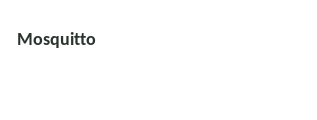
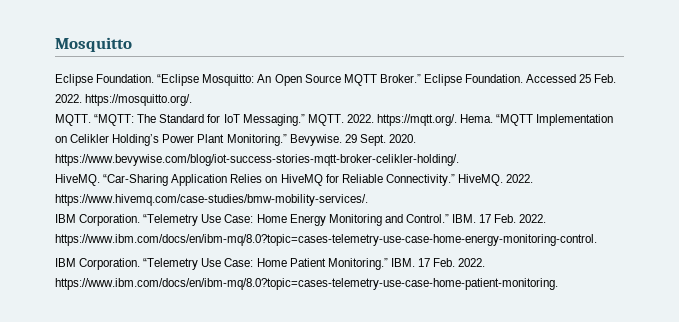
+ Eclipse Foundation. “Eclipse Mosquitto: An Open Source MQTT Broker.” Eclipse Foundation. Accessed 25 Feb. 2022. https://mosquitto.org/.
+ MQTT. “MQTT: The Standard for IoT Messaging.” MQTT. 2022. https://mqtt.org/. Hema. “MQTT Implementation on Celikler Holding’s Power Plant Monitoring.” Bevywise. 29 Sept. 2020. https://www.bevywise.com/blog/iot-success-stories-mqtt-broker-celikler-holding/.
+ HiveMQ. “Car-Sharing Application Relies on HiveMQ for Reliable Connectivity.” HiveMQ. 2022. https://www.hivemq.com/case-studies/bmw-mobility-services/.
+ IBM Corporation. “Telemetry Use Case: Home Energy Monitoring and Control.” IBM. 17 Feb. 2022. https://www.ibm.com/docs/en/ibm-mq/8.0?topic=cases-telemetry-use-case-home-energy-monitoring-control.
+ IBM Corporation. “Telemetry Use Case: Home Patient Monitoring.” IBM. 17 Feb. 2022. https://www.ibm.com/docs/en/ibm-mq/8.0?topic=cases-telemetry-use-case-home-patient-monitoring.

